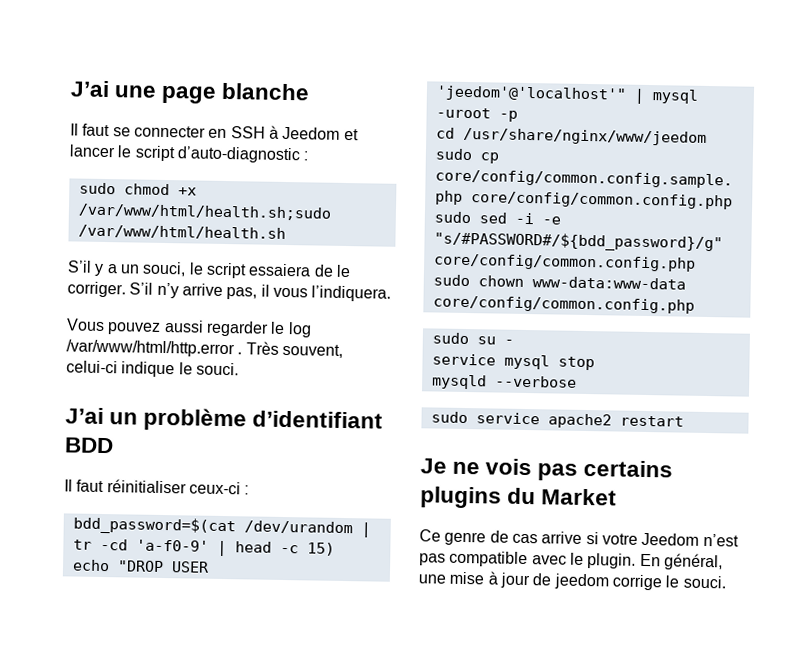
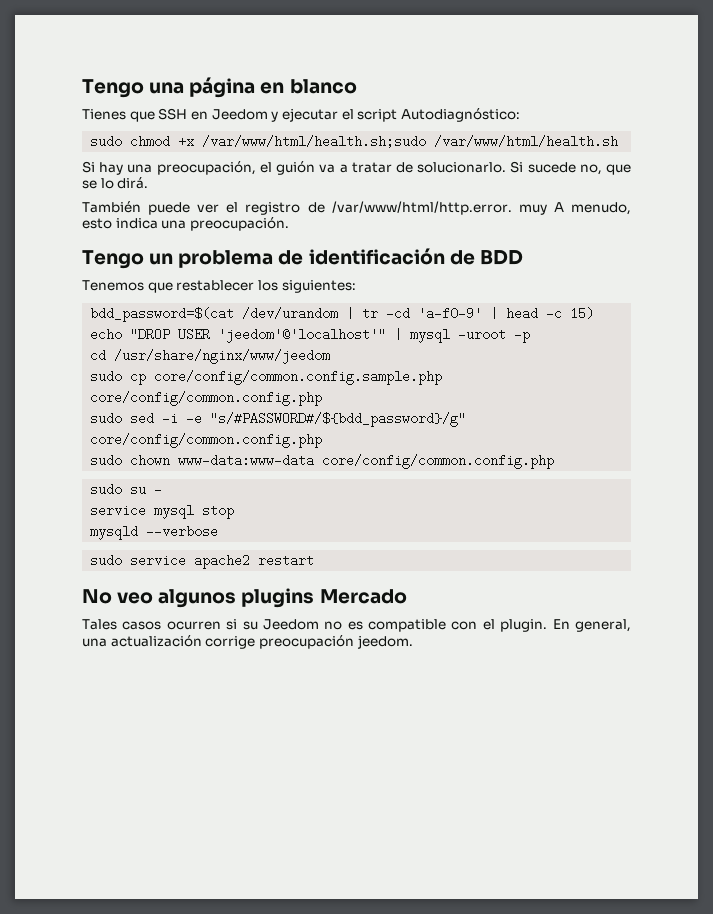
- J’ai une page blanche
- Il faut se connecter en SSH à Jeedom et lancer le script d’auto-diagnostic :
+ Tengo una página en blanco
+ Tienes que SSH en Jeedom y ejecutar el script Autodiagnóstico:
- S’il y a un souci, le script essaiera de le corriger. S’il n’y arrive pas, il vous l’indiquera.
- Vous pouvez aussi regarder le log /var/www/html/http.error . Très souvent, celui-ci indique le souci.
- J’ai un problème d’identifiant BDD
- Il faut réinitialiser ceux-ci :
+ Si hay una preocupación, el guión va a tratar de solucionarlo. Si sucede no, que se lo dirá.
+ También puede ver el registro de /var/www/html/http.error. muy A menudo, esto indica una preocupación.
+ Tengo un problema de identificación de BDD
+ Tenemos que restablecer los siguientes:
- Je ne vois pas certains plugins du Market
- Ce genre de cas arrive si votre Jeedom n’est pas compatible avec le plugin. En général, une mise à jour de jeedom corrige le souci.
+ No veo algunos plugins Mercado
+ Tales casos ocurren si su Jeedom no es compatible con el plugin. En general, una actualización corrige preocupación jeedom.

